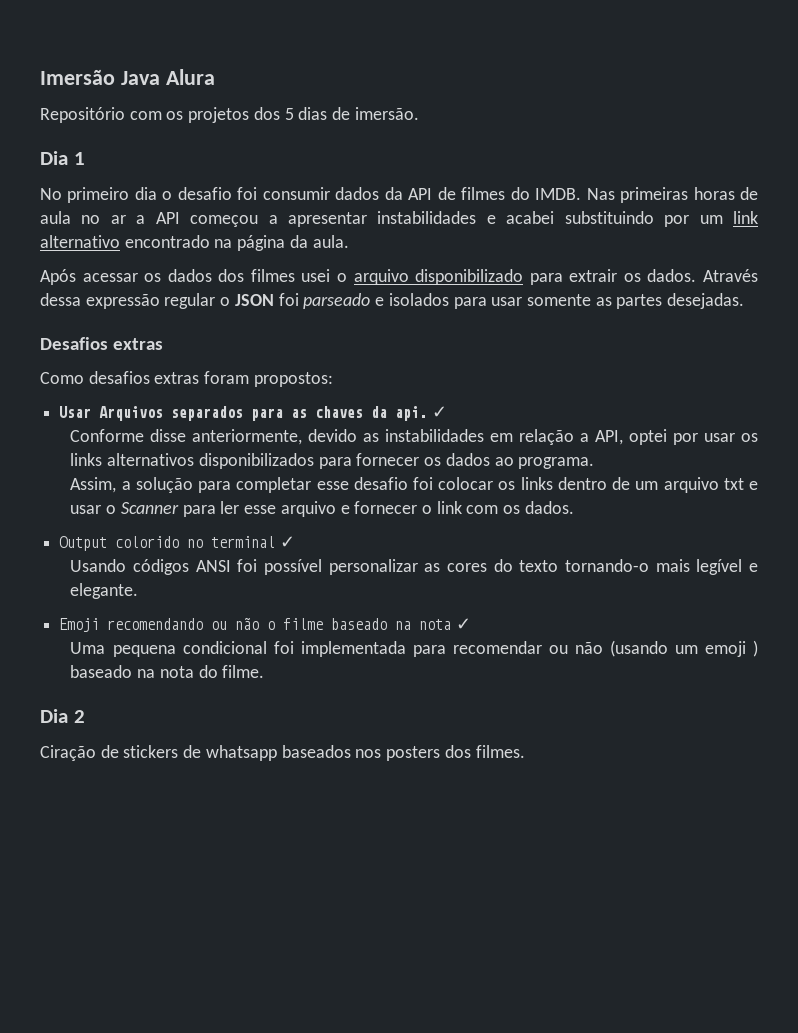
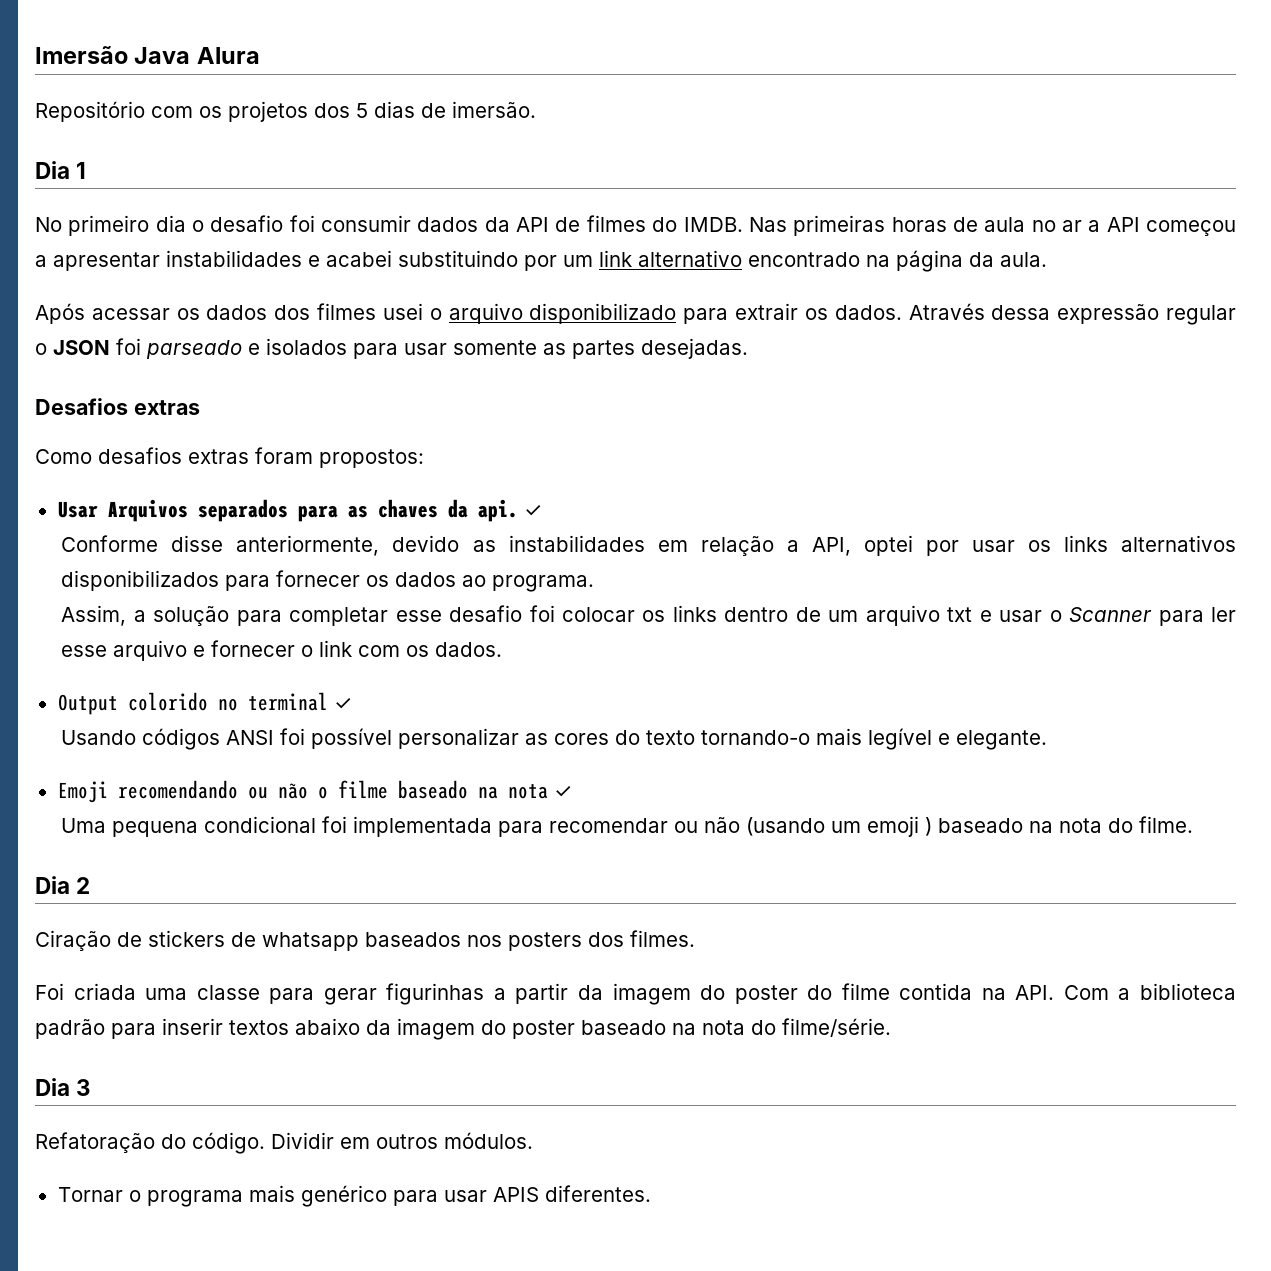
+ Foi criada uma classe para gerar figurinhas a partir da imagem do poster do filme contida na API. Com a biblioteca padrão para inserir textos abaixo da imagem do poster baseado na nota do filme/série.
+ Dia 3
+ Refatoração do código. Dividir em outros módulos.
+ Tornar o programa mais genérico para usar APIS diferentes.

